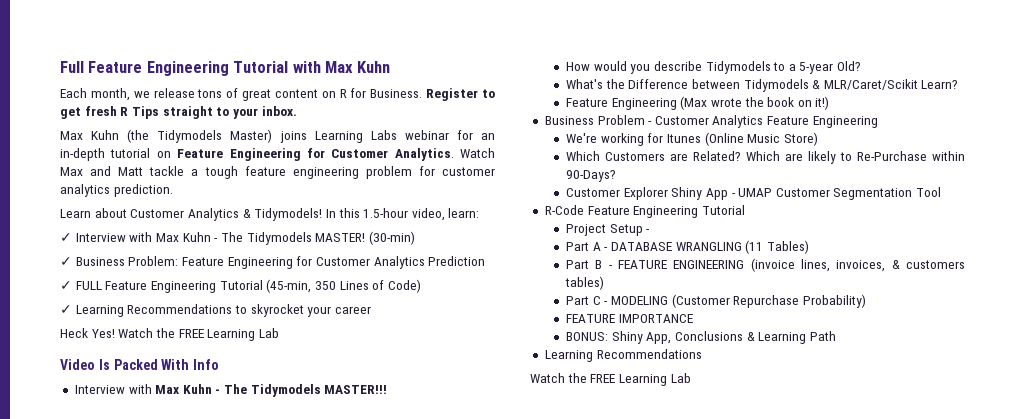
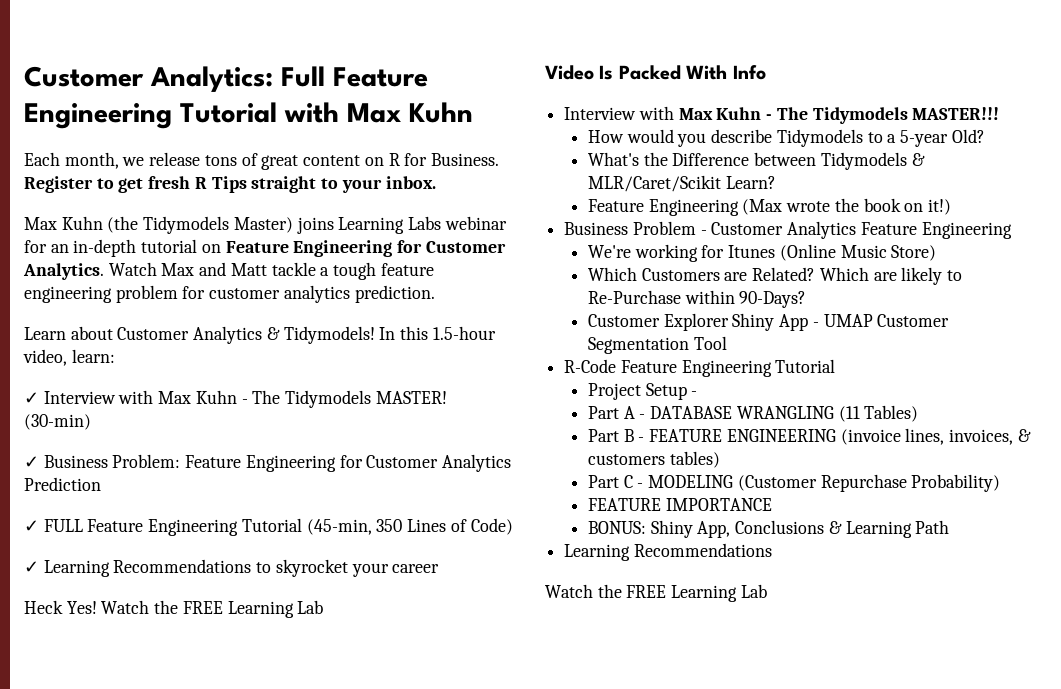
- Full Feature Engineering Tutorial with Max Kuhn
+ Customer Analytics: Full Feature Engineering Tutorial with Max Kuhn

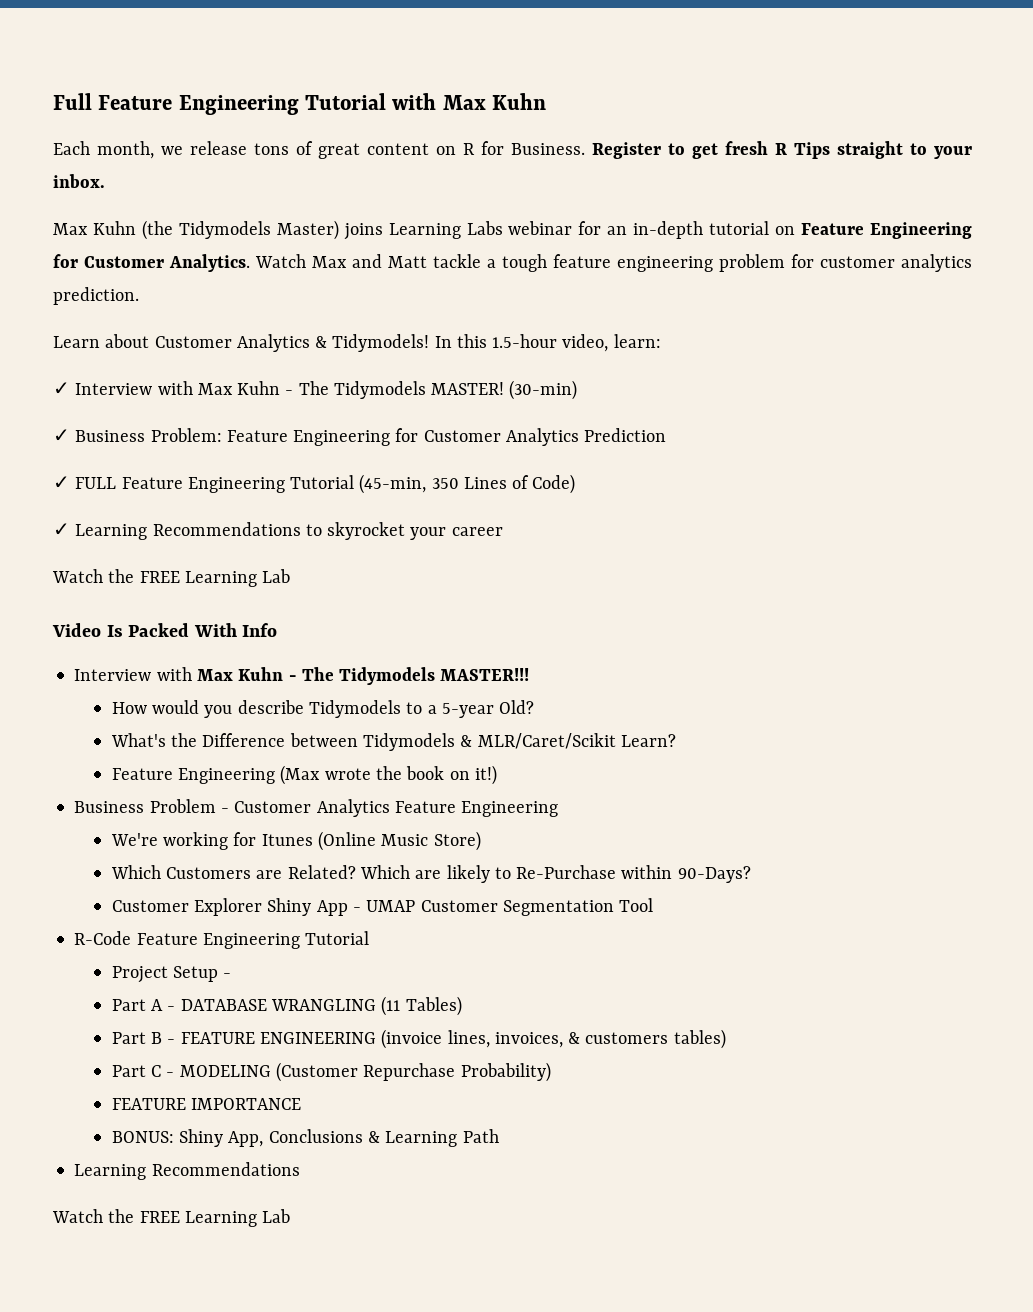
- Customer Analytics: Full Feature Engineering Tutorial with Max Kuhn
+ Full Feature Engineering Tutorial with Max Kuhn
- Heck Yes!

